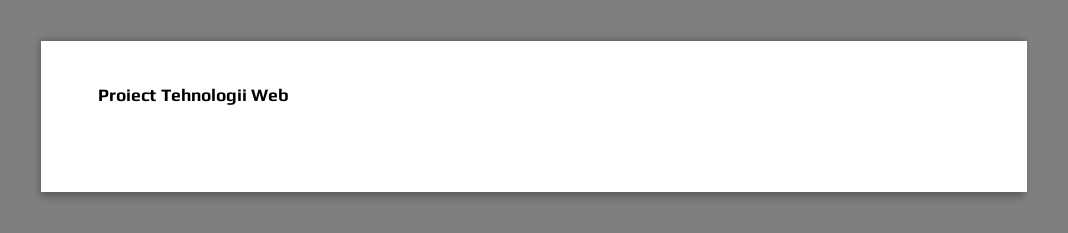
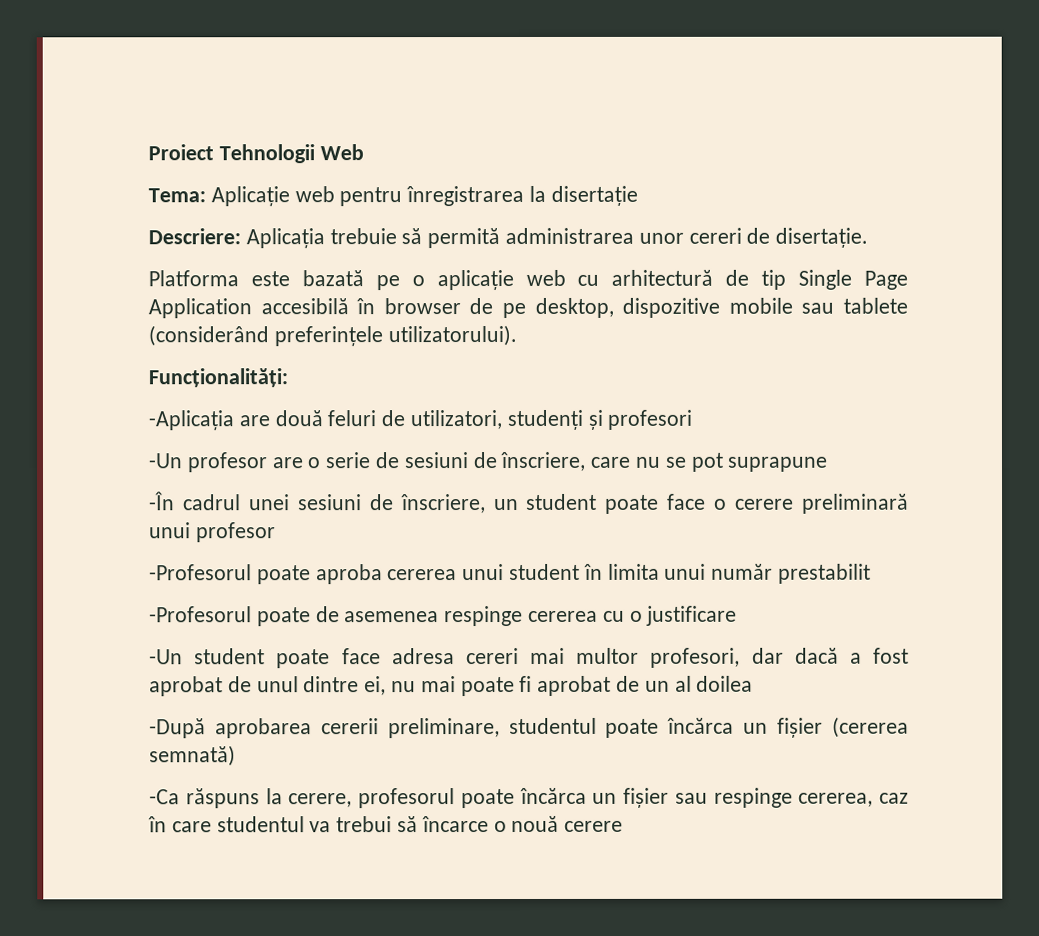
+ Tema: Aplicație web pentru înregistrarea la disertație
+ Descriere: Aplicația trebuie să permită administrarea unor cereri de disertație.
+ Platforma este bazată pe o aplicație web cu arhitectură de tip Single Page Application accesibilă în browser de pe desktop, dispozitive mobile sau tablete (considerând preferințele utilizatorului).
+ Funcționalități:
+ -Aplicația are două feluri de utilizatori, studenți și profesori
+ -Un profesor are o serie de sesiuni de înscriere, care nu se pot suprapune
+ -În cadrul unei sesiuni de înscriere, un student poate face o cerere preliminară unui profesor
+ -Profesorul poate aproba cererea unui student în limita unui număr prestabilit
+ -Profesorul poate de asemenea respinge cererea cu o justificare
+ -Un student poate face adresa cereri mai multor profesori, dar dacă a fost aprobat de unul dintre ei, nu mai poate fi aprobat de un al doilea
+ -După aprobarea cererii preliminare, studentul poate încărca un fișier (cererea semnată)
+ -Ca răspuns la cerere, profesorul poate încărca un fișier sau respinge cererea, caz în care studentul va trebui să încarce o nouă cerere

